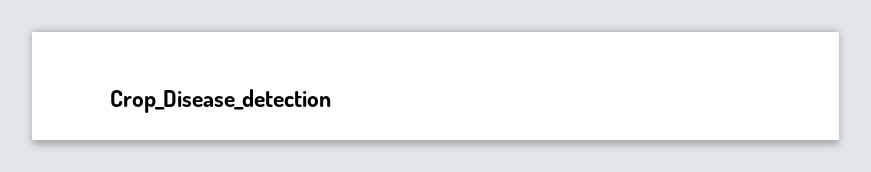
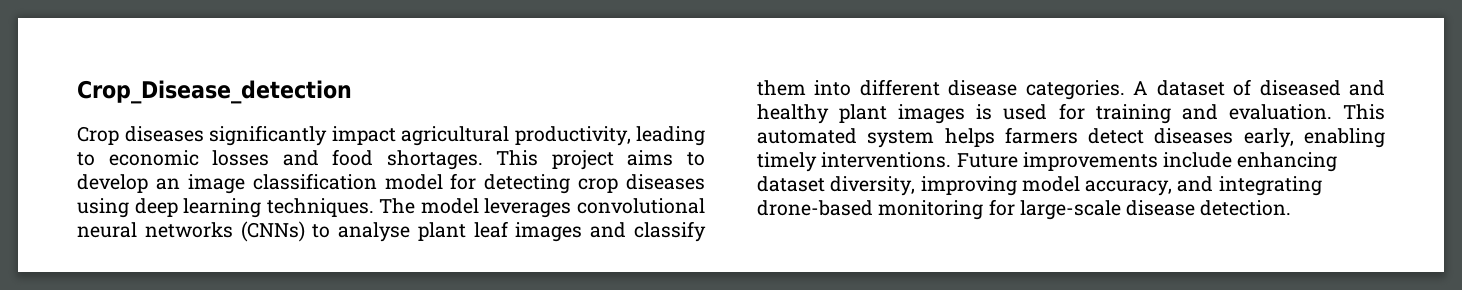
+ Crop diseases significantly impact agricultural productivity, leading to economic losses and food shortages. This project aims to develop an image classification model for detecting crop diseases using deep learning techniques. The model leverages convolutional neural networks (CNNs) to analyse plant leaf images and classify them into different disease categories. A dataset of diseased and healthy plant images is used for training and evaluation. This automated system helps farmers detect diseases early, enabling timely interventions. Future improvements include enhancing dataset diversity, improving model accuracy, and integrating drone-based monitoring for large-scale disease detection.

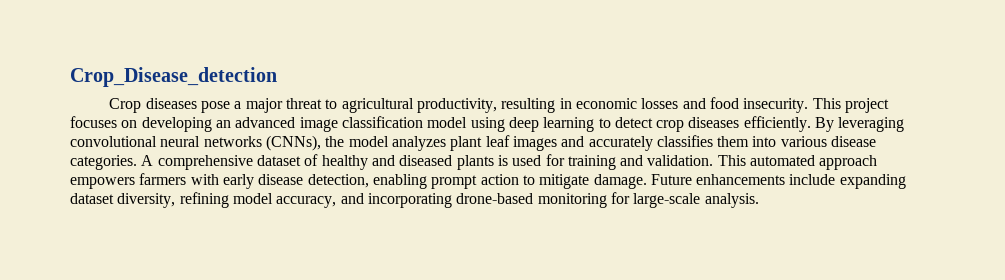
- Crop diseases significantly impact agricultural productivity, leading to economic losses and food shortages.
+ Crop diseases pose a major threat to agricultural productivity, resulting in economic losses and food insecurity.
- This project aims to develop an image classification model for detecting crop diseases using deep learning techniques. The model leverages convolutional neural networks (CNNs) to analyse plant leaf images and classify them into different disease categories.
+ This project focuses on developing an advanced image classification model using deep learning to detect crop diseases efficiently. By leveraging convolutional neural networks (CNNs), the model analyzes plant leaf images and accurately classifies them into various disease categories.
- A dataset of diseased and healthy plant images is used for training and evaluation.
+ A comprehensive dataset of healthy and diseased plants is used for training and validation.
- This automated system helps farmers detect diseases early, enabling timely interventions. Future improvements include enhancing dataset diversity, improving model accuracy, and integrating drone-based monitoring for large-scale disease detection.
+ This automated approach empowers farmers with early disease detection, enabling prompt action to mitigate damage. Future enhancements include expanding dataset diversity, refining model accuracy, and incorporating drone-based monitoring for large-scale analysis.

